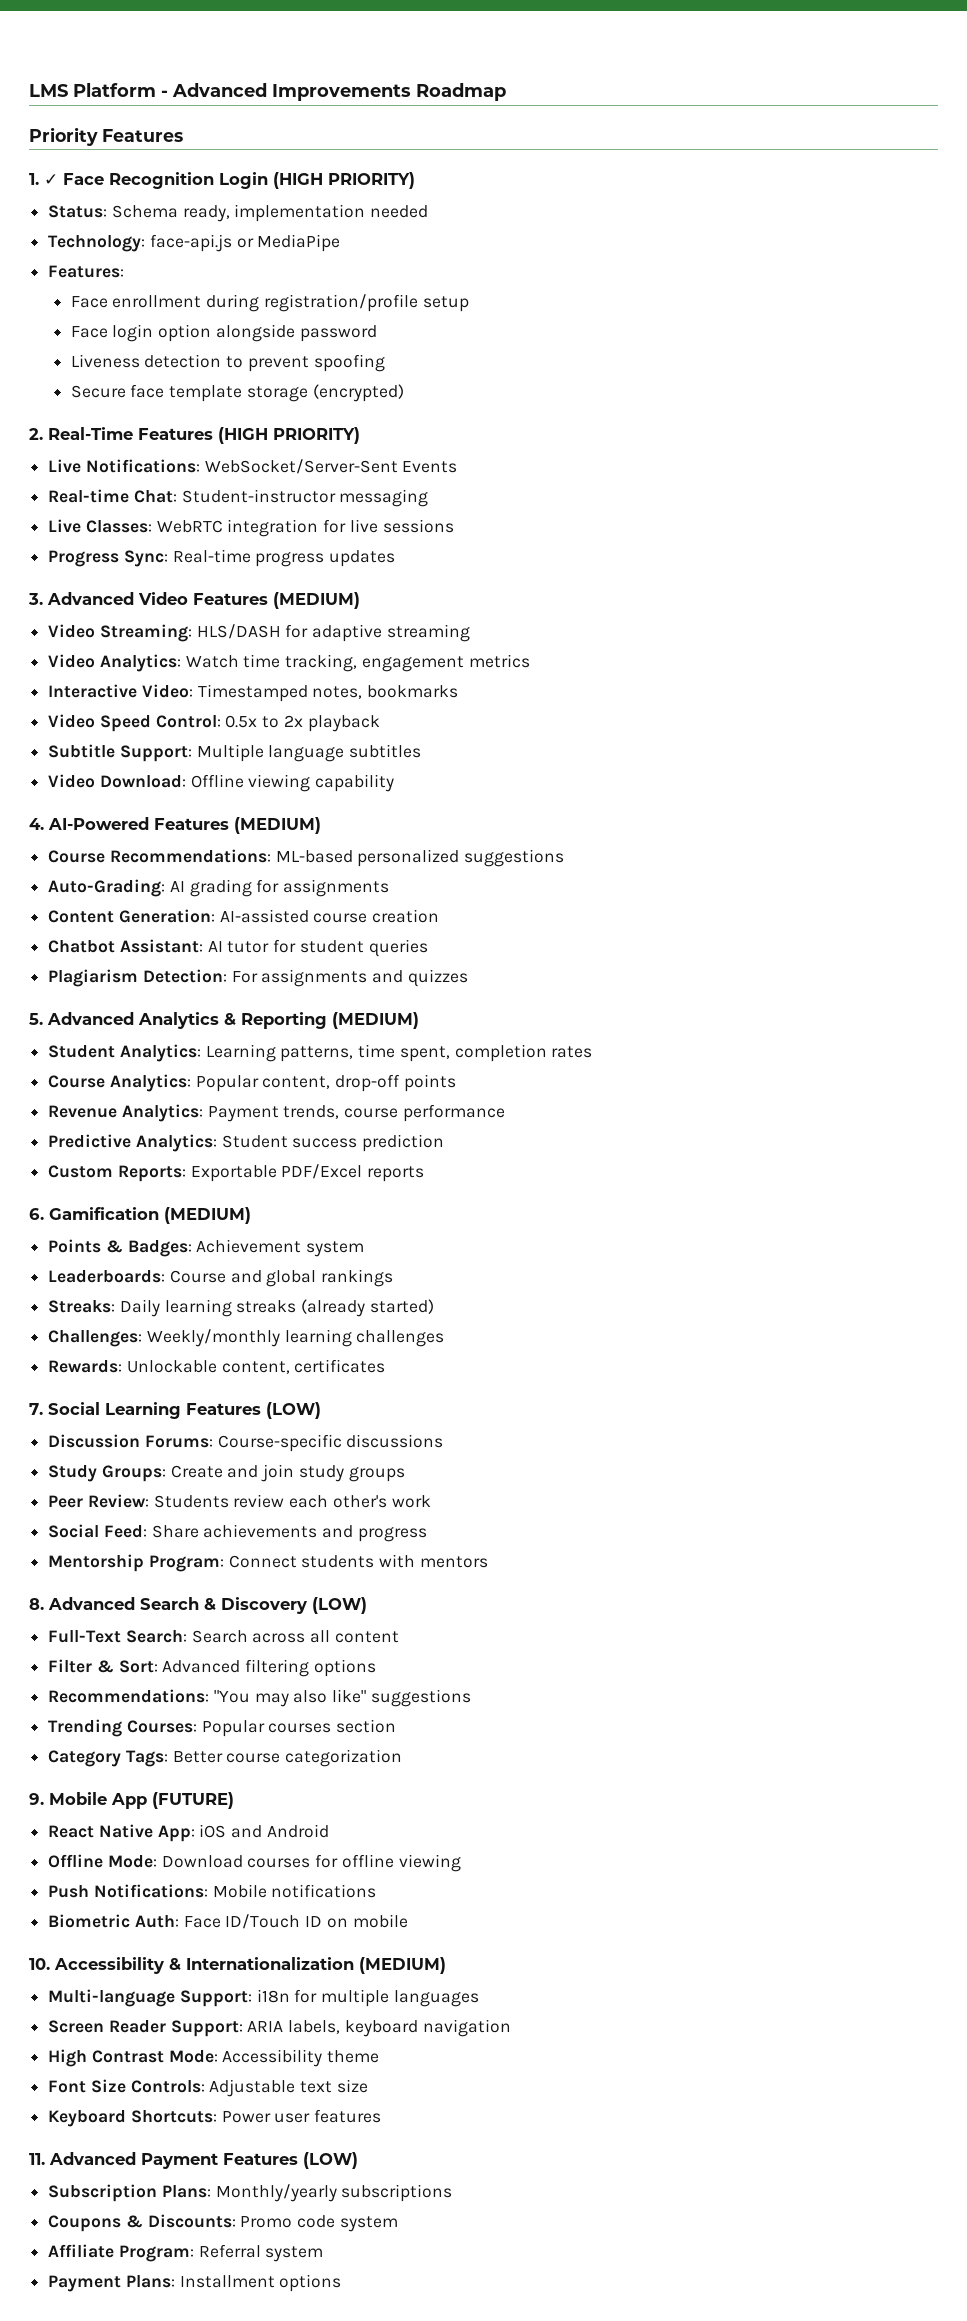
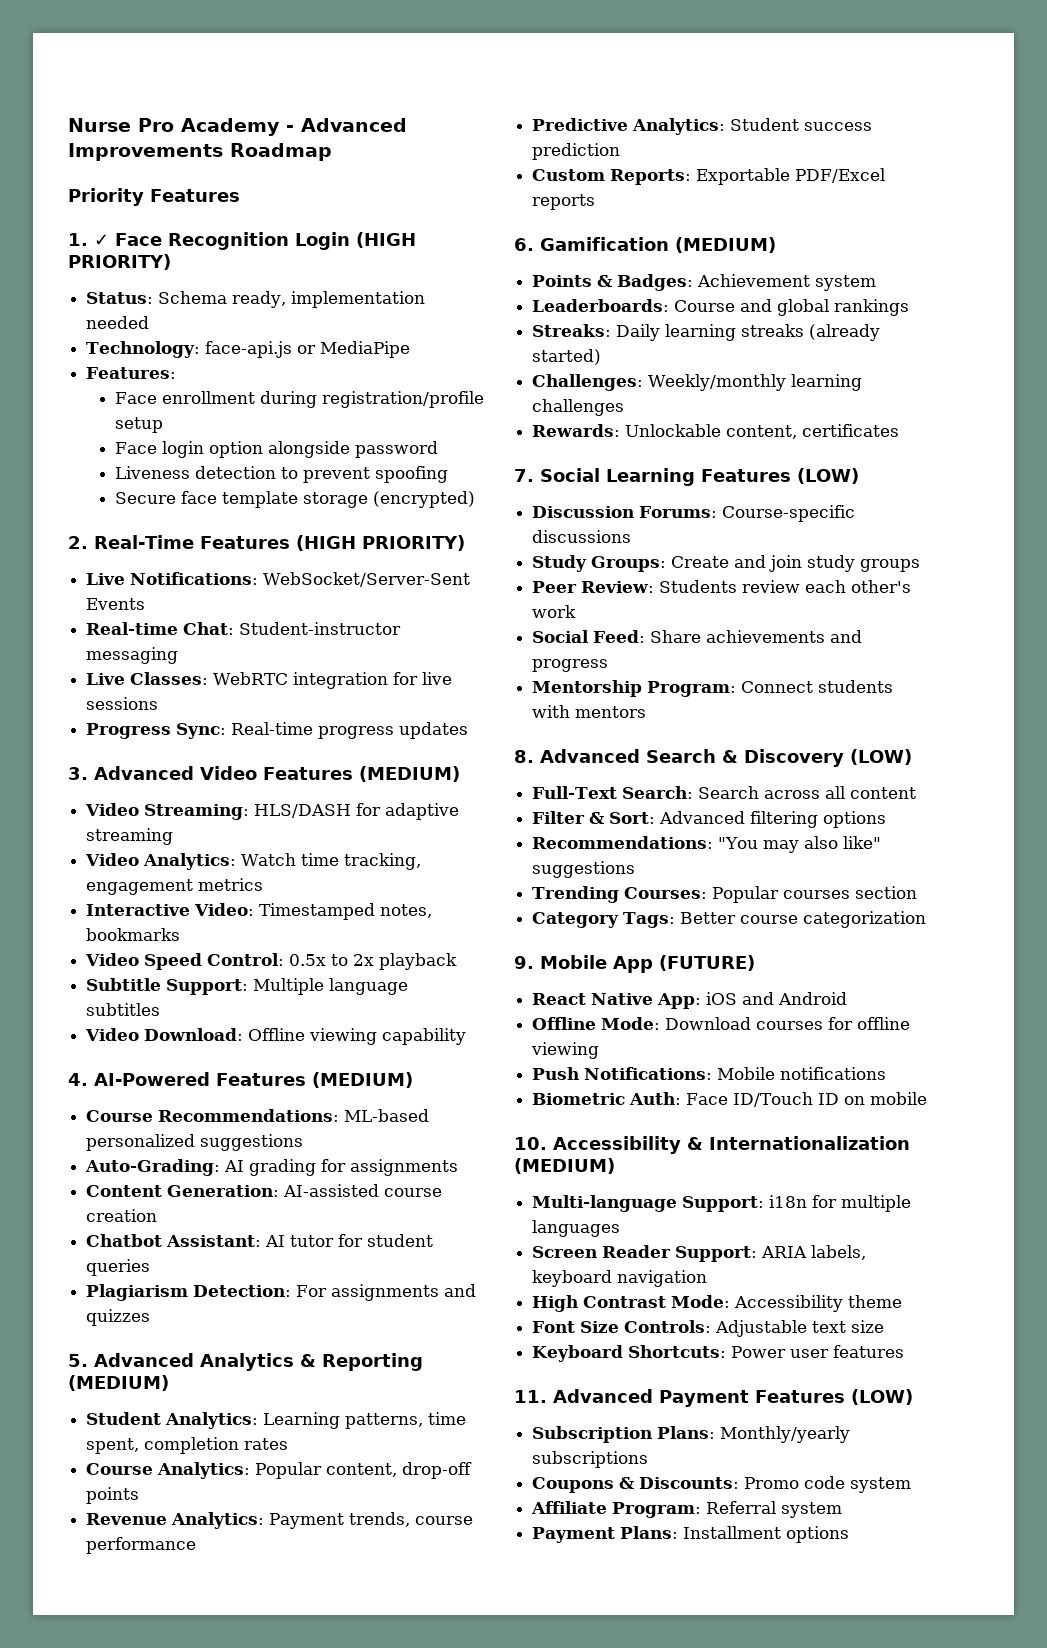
- LMS Platform - Advanced Improvements Roadmap
+ Nurse Pro Academy - Advanced Improvements Roadmap

